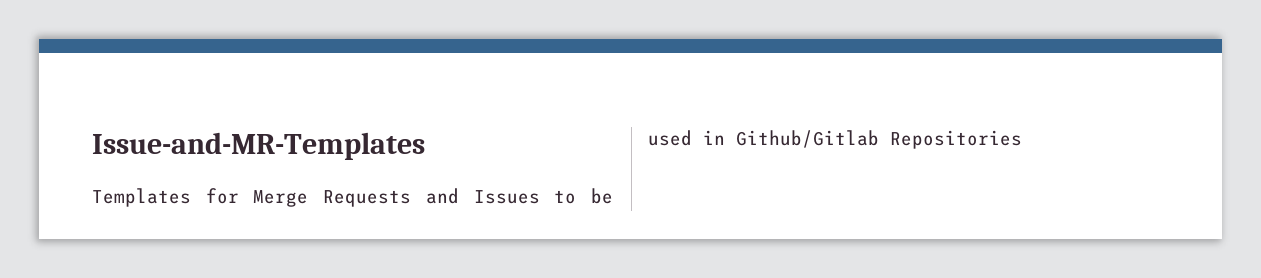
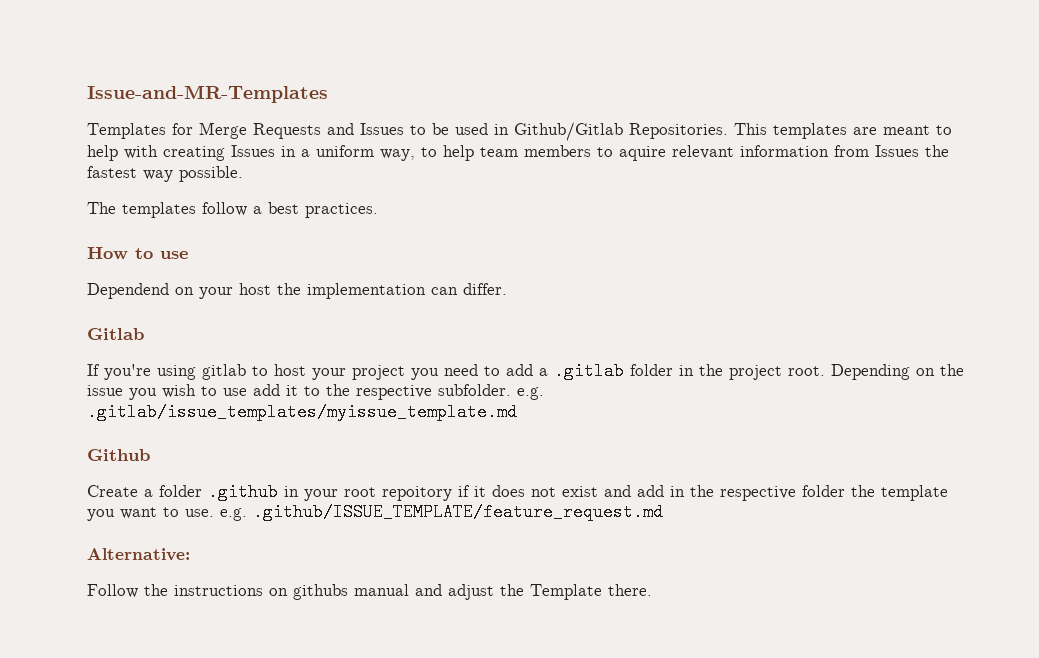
- Templates for Merge Requests and Issues to be used in Github/Gitlab Repositories
+ Templates for Merge Requests and Issues to be used in Github/Gitlab Repositories. This templates are meant to help with creating Issues in a uniform way, to help team members to aquire relevant information from Issues the fastest way possible.
+ The templates follow a best practices.
+ How to use
+ Dependend on your host the implementation can differ.
+ Gitlab
+ If you're using gitlab to host your project you need to add a .gitlab folder in the project root. Depending on the issue you wish to use add it to the respective subfolder. e.g. .gitlab/issue_templates/myissue_template.md
+ Github
+ Create a folder .github in your root repoitory if it does not exist and add in the respective folder the template you want to use. e.g. .github/ISSUE_TEMPLATE/feature_request.md
+ Alternative:
+ Follow the instructions on githubs manual and adjust the Template there.

